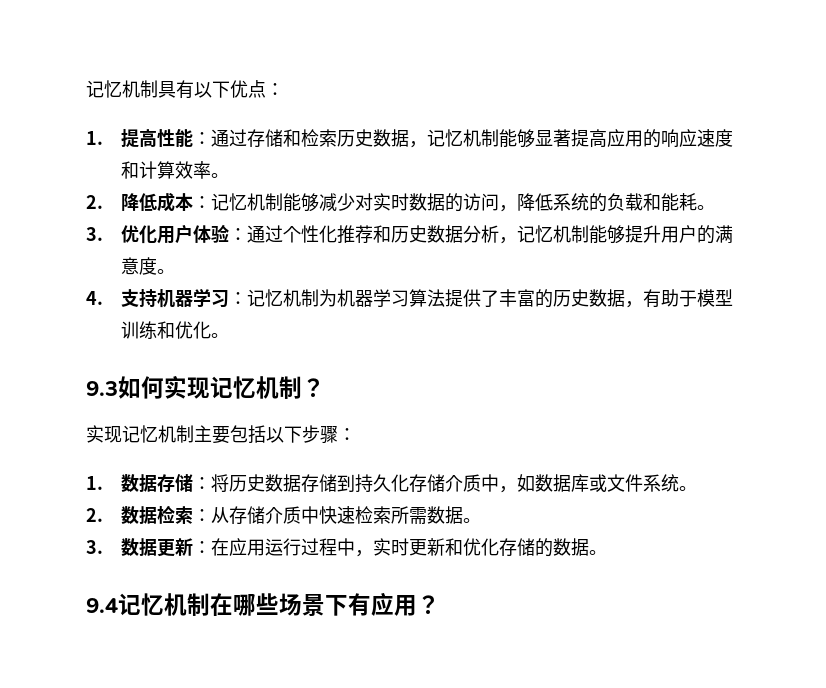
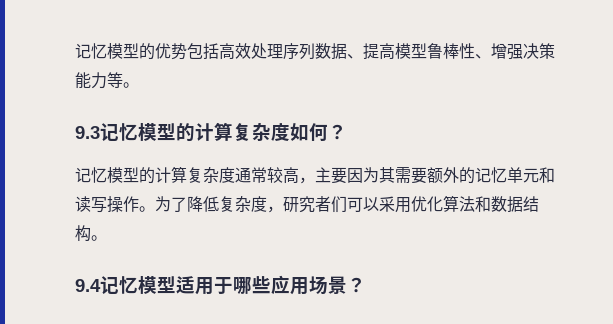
- 记忆机制具有以下优点：
- 1.提高性能：通过存储和检索历史数据，记忆机制能够显著提高应用的响应速度和计算效率。
- 2.降低成本：记忆机制能够减少对实时数据的访问，降低系统的负载和能耗。
- 3.优化用户体验：通过个性化推荐和历史数据分析，记忆机制能够提升用户的满意度。
- 4.支持机器学习：记忆机制为机器学习算法提供了丰富的历史数据，有助于模型训练和优化。
- 9.3如何实现记忆机制？
- 实现记忆机制主要包括以下步骤：
- 1.数据存储：将历史数据存储到持久化存储介质中，如数据库或文件系统。
- 2.数据检索：从存储介质中快速检索所需数据。
- 3.数据更新：在应用运行过程中，实时更新和优化存储的数据。
- 9.4记忆机制在哪些场景下有应用？
+ 记忆模型的优势包括高效处理序列数据、提高模型鲁棒性、增强决策能力等。
+ 9.3记忆模型的计算复杂度如何？
+ 记忆模型的计算复杂度通常较高，主要因为其需要额外的记忆单元和读写操作。为了降低复杂度，研究者们可以采用优化算法和数据结构。
+ 9.4记忆模型适用于哪些应用场景？

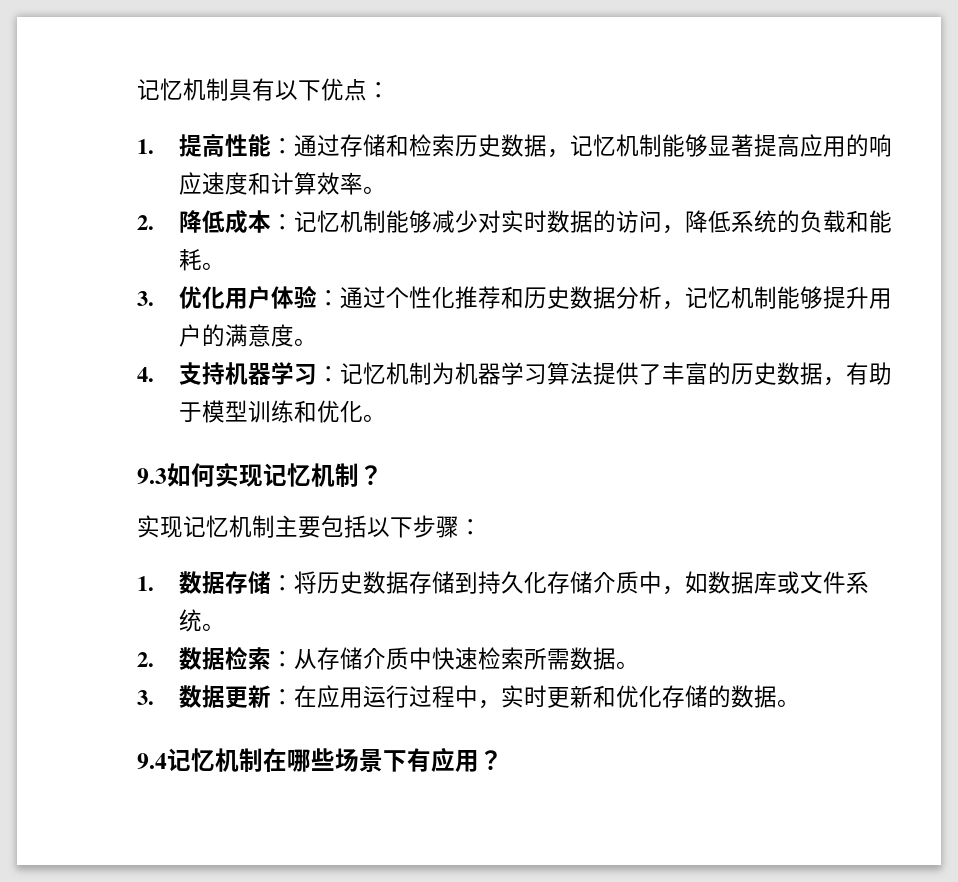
- 记忆模型的优势包括高效处理序列数据、提高模型鲁棒性、增强决策能力等。
- 9.3记忆模型的计算复杂度如何？
- 记忆模型的计算复杂度通常较高，主要因为其需要额外的记忆单元和读写操作。为了降低复杂度，研究者们可以采用优化算法和数据结构。
- 9.4记忆模型适用于哪些应用场景？
+ 记忆机制具有以下优点：
+ 1.提高性能：通过存储和检索历史数据，记忆机制能够显著提高应用的响应速度和计算效率。
+ 2.降低成本：记忆机制能够减少对实时数据的访问，降低系统的负载和能耗。
+ 3.优化用户体验：通过个性化推荐和历史数据分析，记忆机制能够提升用户的满意度。
+ 4.支持机器学习：记忆机制为机器学习算法提供了丰富的历史数据，有助于模型训练和优化。
+ 9.3如何实现记忆机制？
+ 实现记忆机制主要包括以下步骤：
+ 1.数据存储：将历史数据存储到持久化存储介质中，如数据库或文件系统。
+ 2.数据检索：从存储介质中快速检索所需数据。
+ 3.数据更新：在应用运行过程中，实时更新和优化存储的数据。
+ 9.4记忆机制在哪些场景下有应用？

